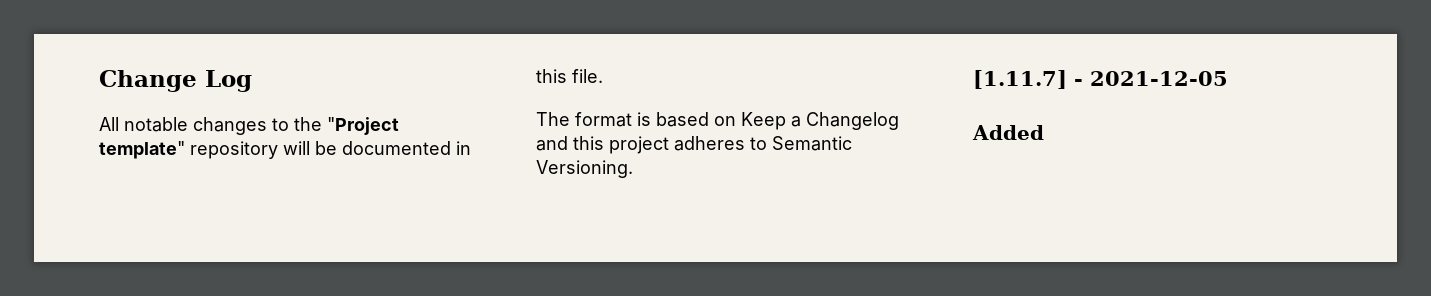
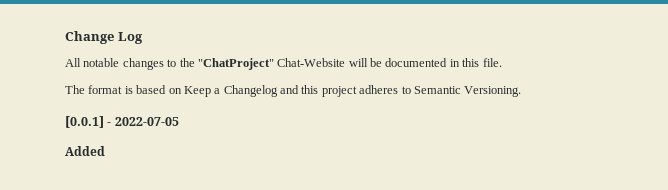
- All notable changes to the "Project template" repository will be documented in this file.
+ All notable changes to the "ChatProject" Chat-Website will be documented in this file.
- [1.11.7] - 2021-12-05
+ [0.0.1] - 2022-07-05

